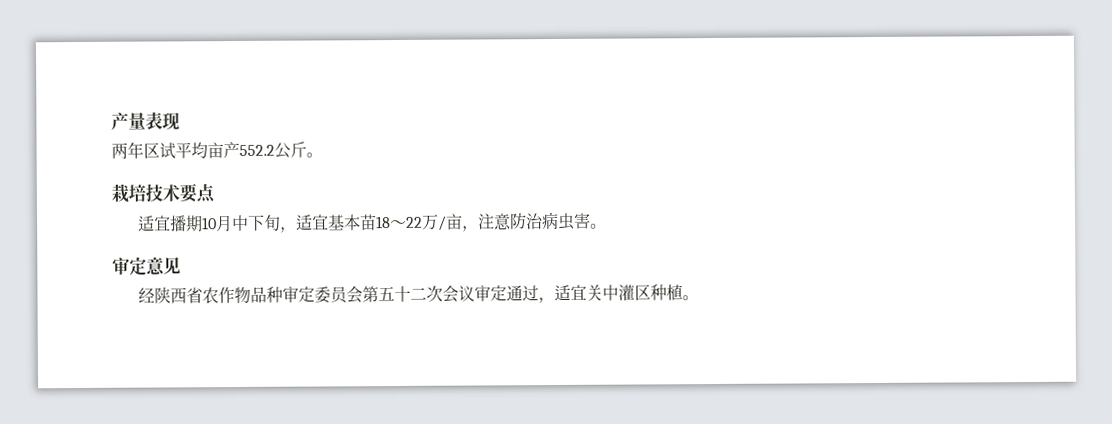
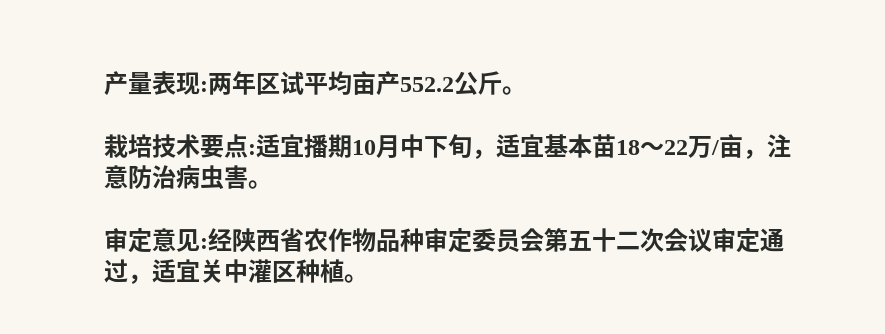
- 产量表现
- 两年区试平均亩产552.2公斤。
+ 产量表现:两年区试平均亩产552.2公斤。
- 栽培技术要点
- 适宜播期10月中下旬，适宜基本苗18～22万/亩，注意防治病虫害。
+ 栽培技术要点:适宜播期10月中下旬，适宜基本苗18～22万/亩，注意防治病虫害。
- 审定意见
- 经陕西省农作物品种审定委员会第五十二次会议审定通过，适宜关中灌区种植。
+ 审定意见:经陕西省农作物品种审定委员会第五十二次会议审定通过，适宜关中灌区种植。

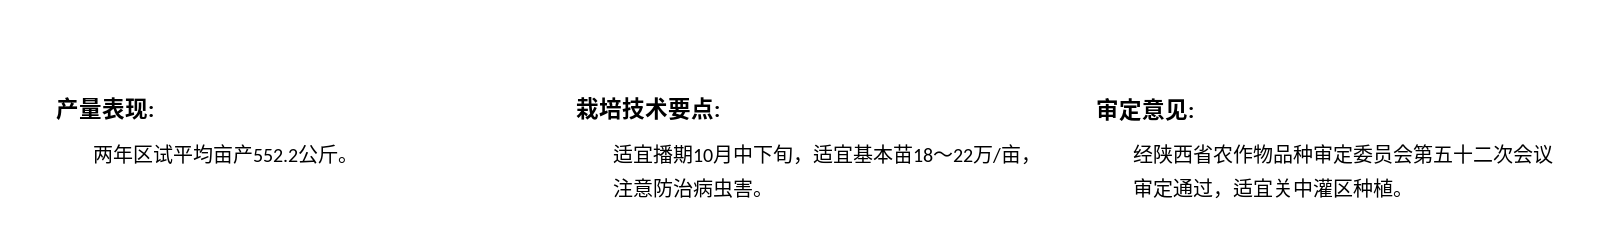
- 产量表现:两年区试平均亩产552.2公斤。
+ 产量表现:
+ 两年区试平均亩产552.2公斤。
- 栽培技术要点:适宜播期10月中下旬，适宜基本苗18～22万/亩，注意防治病虫害。
+ 栽培技术要点:
+ 适宜播期10月中下旬，适宜基本苗18～22万/亩，注意防治病虫害。
- 审定意见:经陕西省农作物品种审定委员会第五十二次会议审定通过，适宜关中灌区种植。
+ 审定意见:
+ 经陕西省农作物品种审定委员会第五十二次会议审定通过，适宜关中灌区种植。

